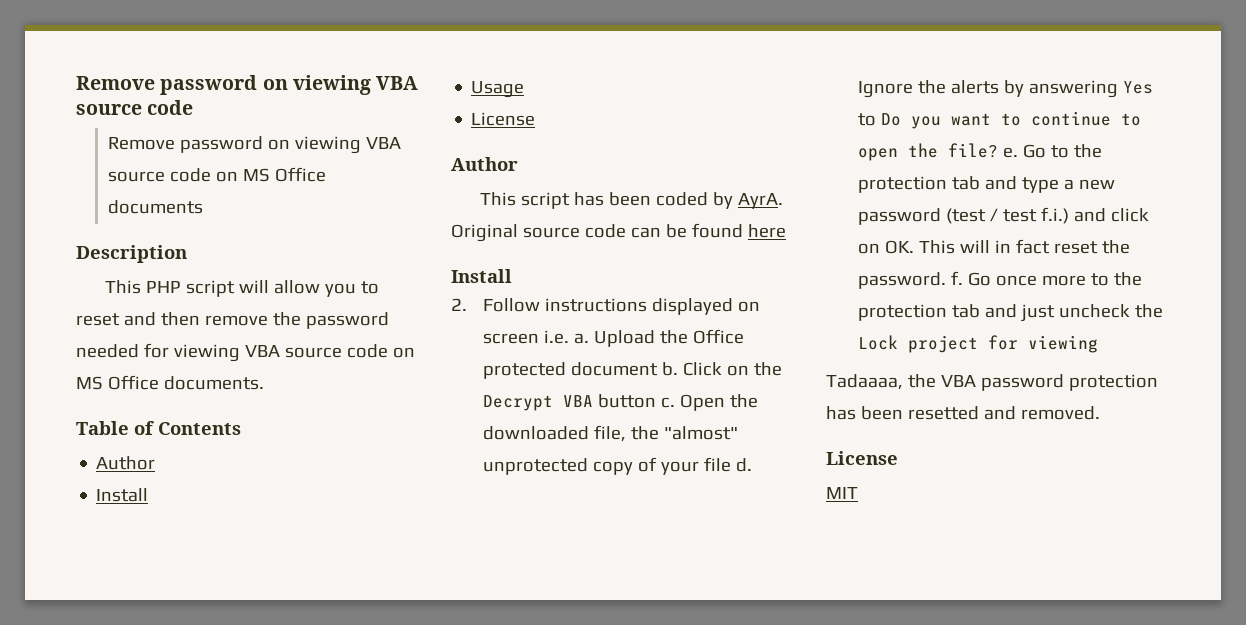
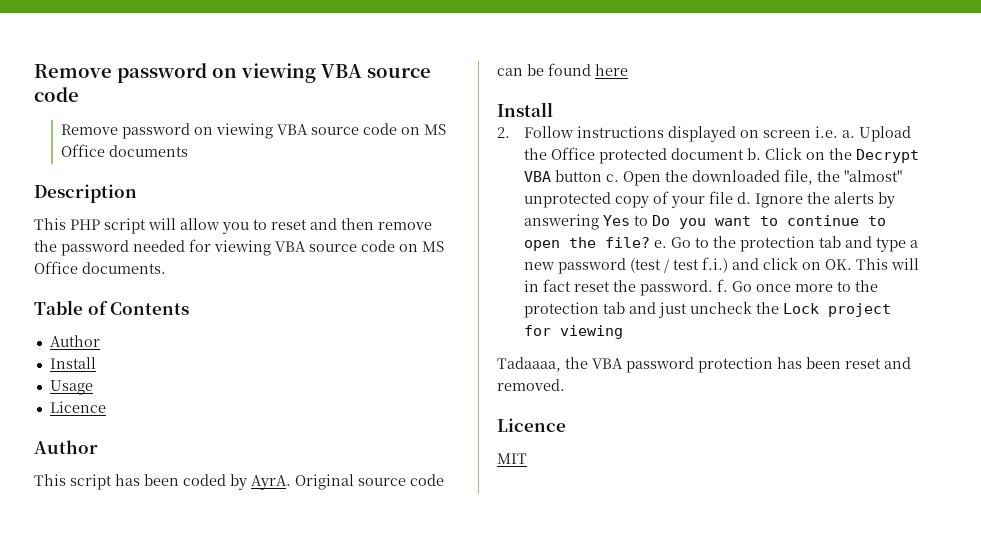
  Usage
- License
+ Licence
- Tadaaaa, the VBA password protection has been resetted and removed.
- License
+ Tadaaaa, the VBA password protection has been reset and removed.
+ Licence

